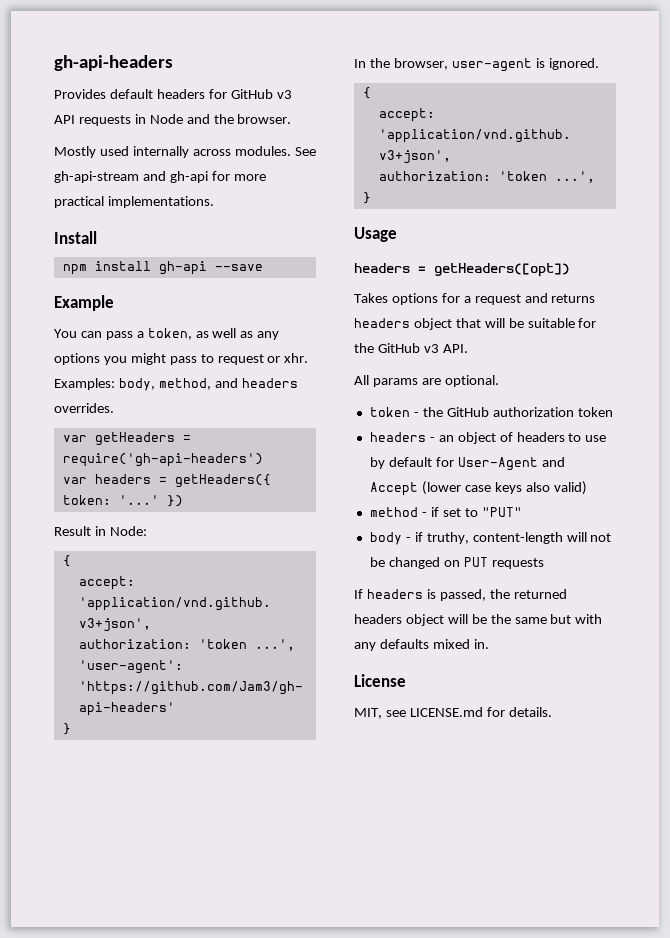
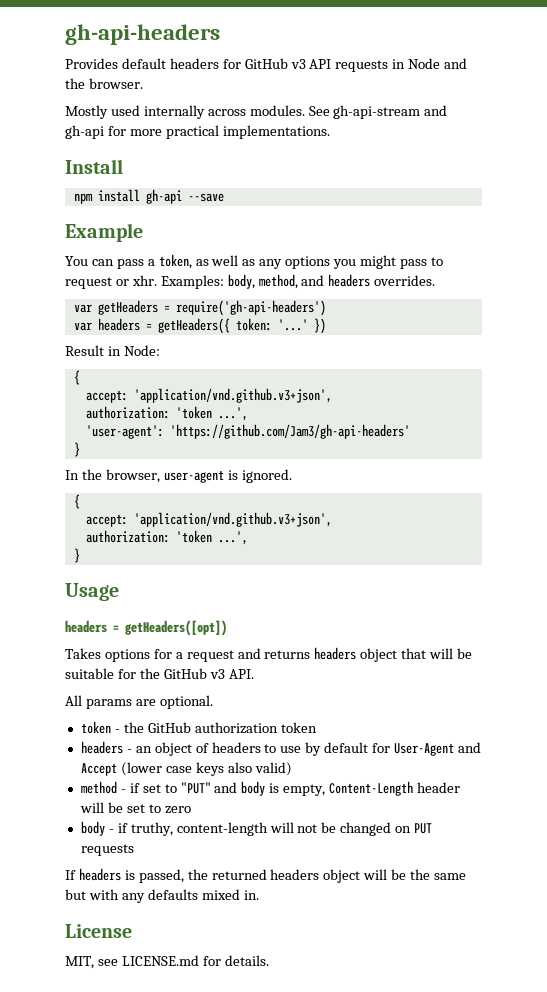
- method - if set to "PUT"
+ method - if set to "PUT" and body is empty, Content-Length header will be set to zero

